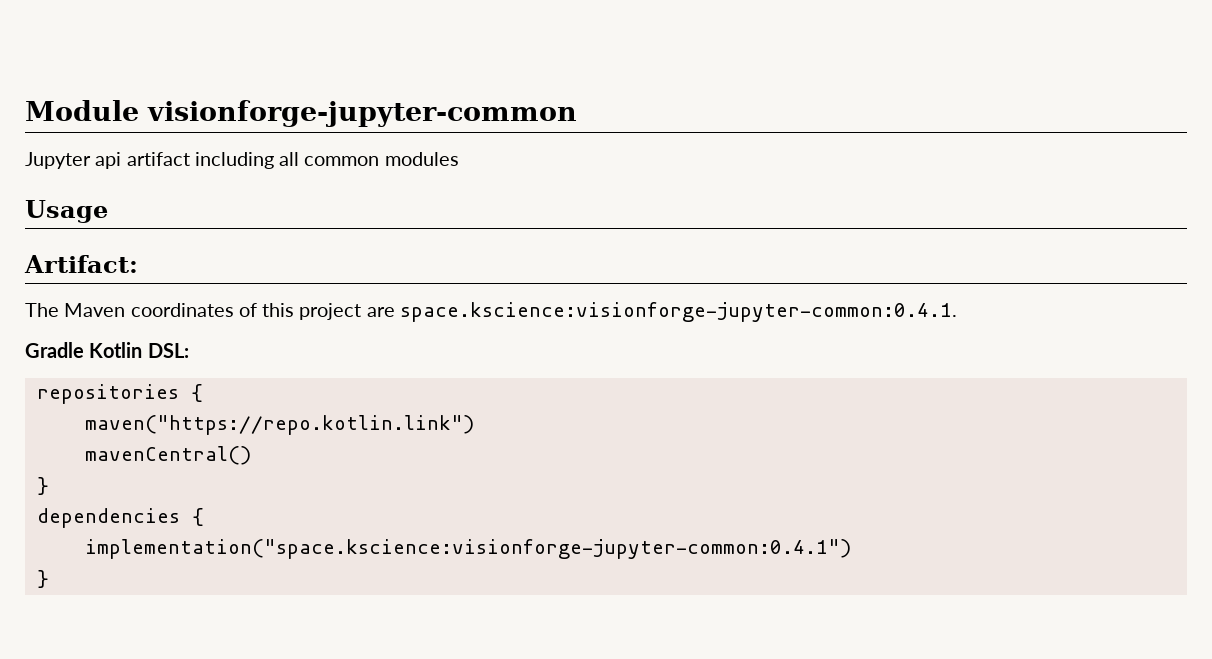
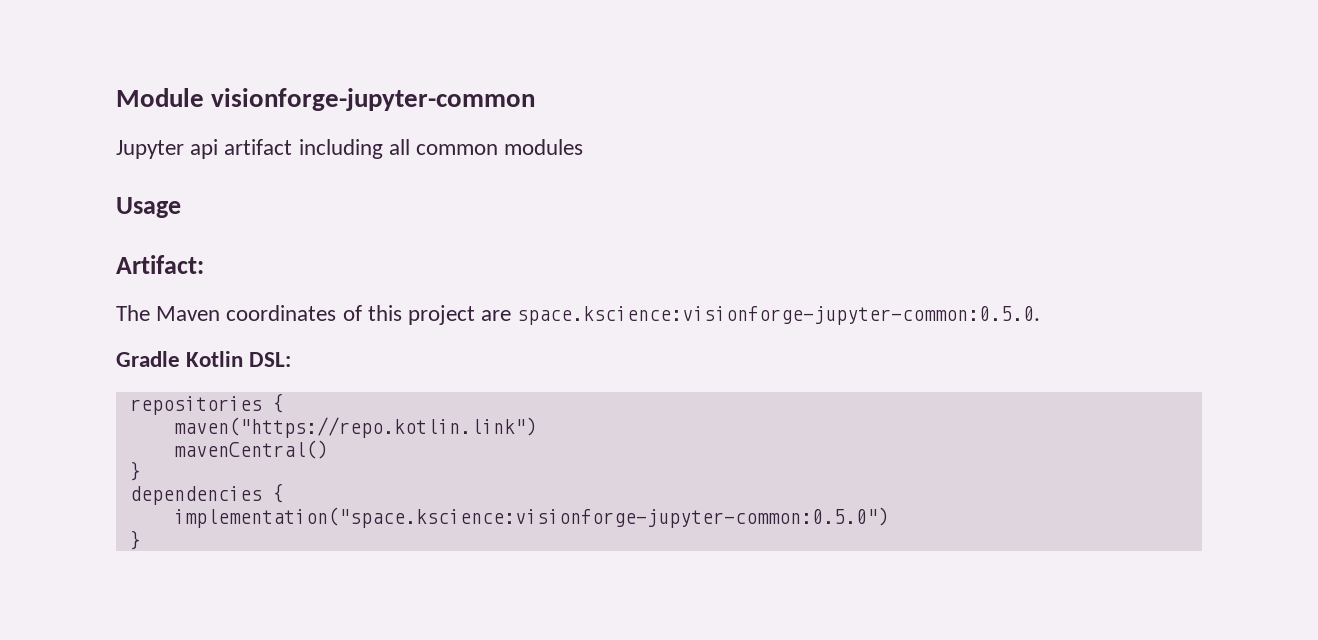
- The Maven coordinates of this project are space.kscience:visionforge-jupyter-common:0.4.1.
+ The Maven coordinates of this project are space.kscience:visionforge-jupyter-common:0.5.0.
- implementation("space.kscience:visionforge-jupyter-common:0.4.1")
+ implementation("space.kscience:visionforge-jupyter-common:0.5.0")

